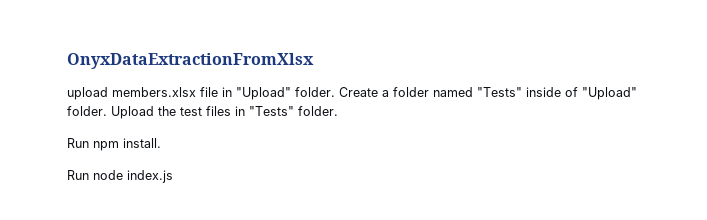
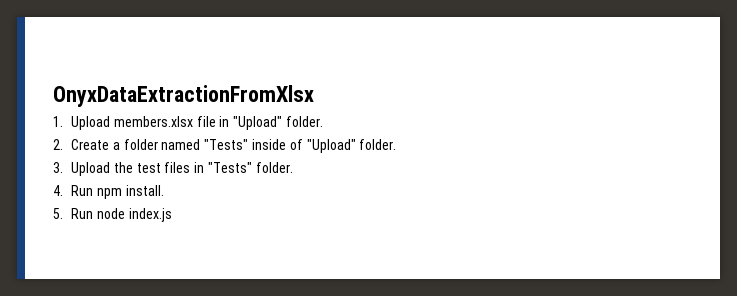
- upload members.xlsx file in "Upload" folder. Create a folder named "Tests" inside of "Upload" folder. Upload the test files in "Tests" folder.
+ 1. Upload members.xlsx file in "Upload" folder.
+ 2. Create a folder named "Tests" inside of "Upload" folder.
+ 3. Upload the test files in "Tests" folder.
- Run npm install.
+ 4. Run npm install.
- Run node index.js
+ 5. Run node index.js

